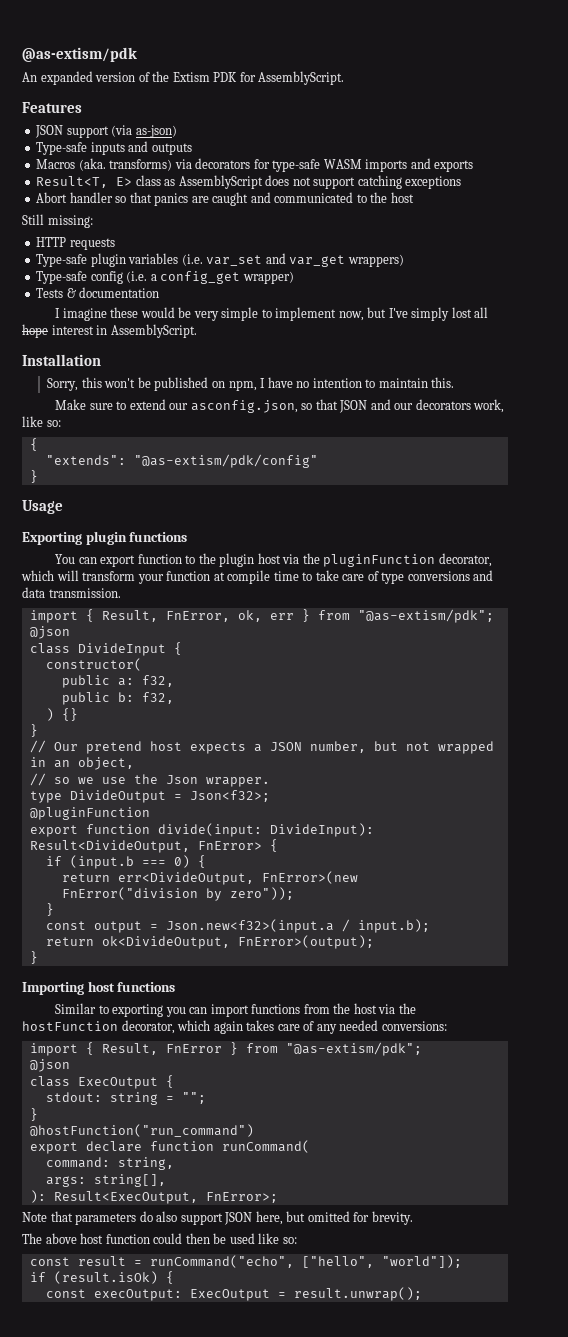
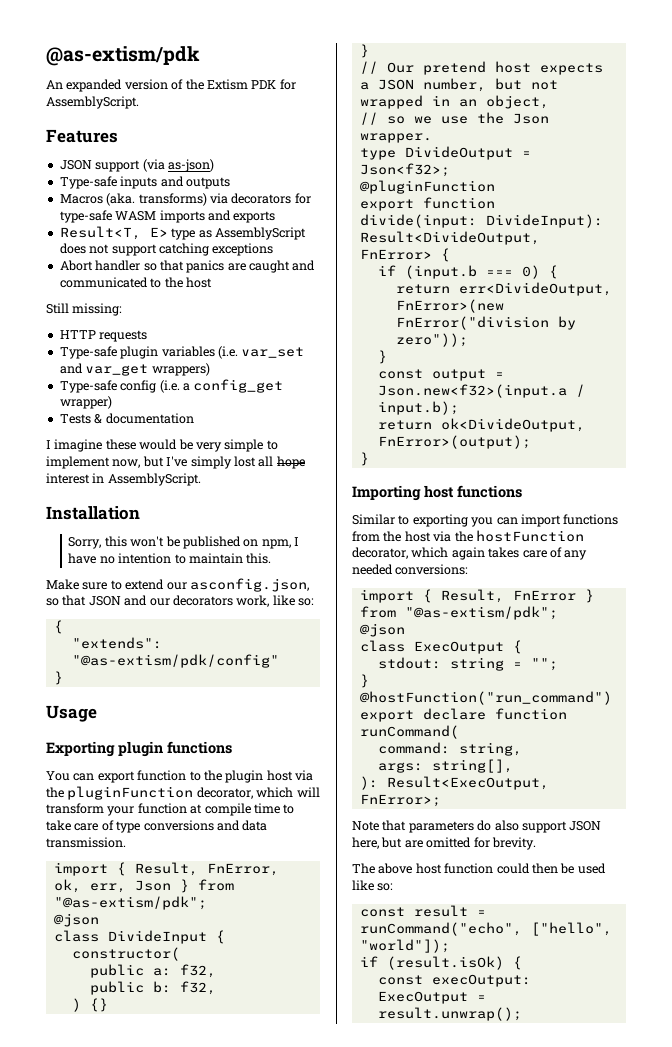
- Result<T, E> class as AssemblyScript does not support catching exceptions
+ Result<T, E> type as AssemblyScript does not support catching exceptions
- import { Result, FnError, ok, err } from "@as-extism/pdk";
+ import { Result, FnError, ok, err, Json } from "@as-extism/pdk";
- Note that parameters do also support JSON here, but omitted for brevity.
+ Note that parameters do also support JSON here, but are omitted for brevity.

